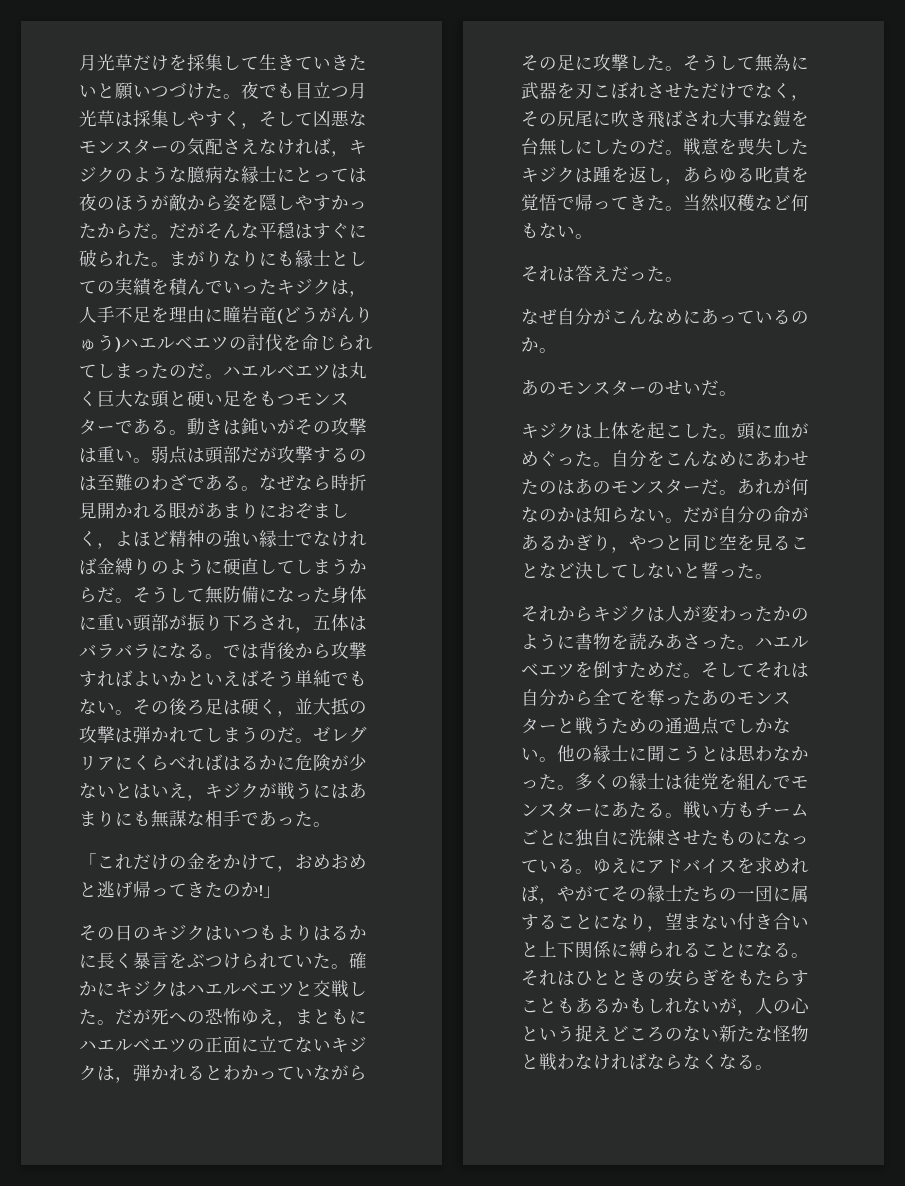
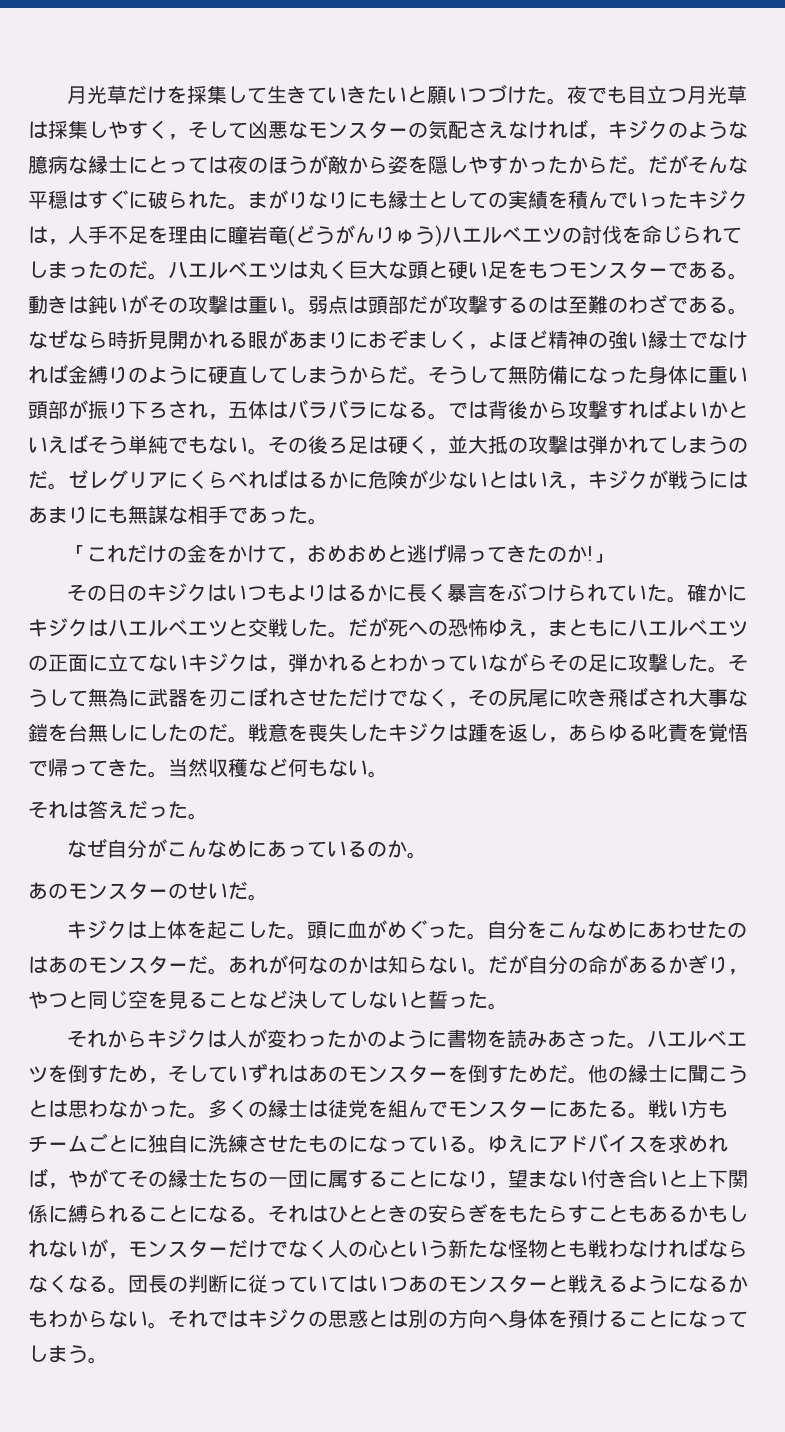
- ハエルベエツを倒すためだ。そしてそれは自分から全てを奪ったあのモンスターと戦うための通過点でしかない。
+ ハエルベエツを倒すため，そしていずれはあのモンスターを倒すためだ。
- それはひとときの安らぎをもたらすこともあるかもしれないが，人の心という捉えどころのない新たな怪物と戦わなければならなくなる。
+ それはひとときの安らぎをもたらすこともあるかもしれないが，モンスターだけでなく人の心という新たな怪物とも戦わなければならなくなる。
+ 団長の判断に従っていてはいつあのモンスターと戦えるようになるかもわからない。それではキジクの思惑とは別の方向へ身体を預けることになってしまう。

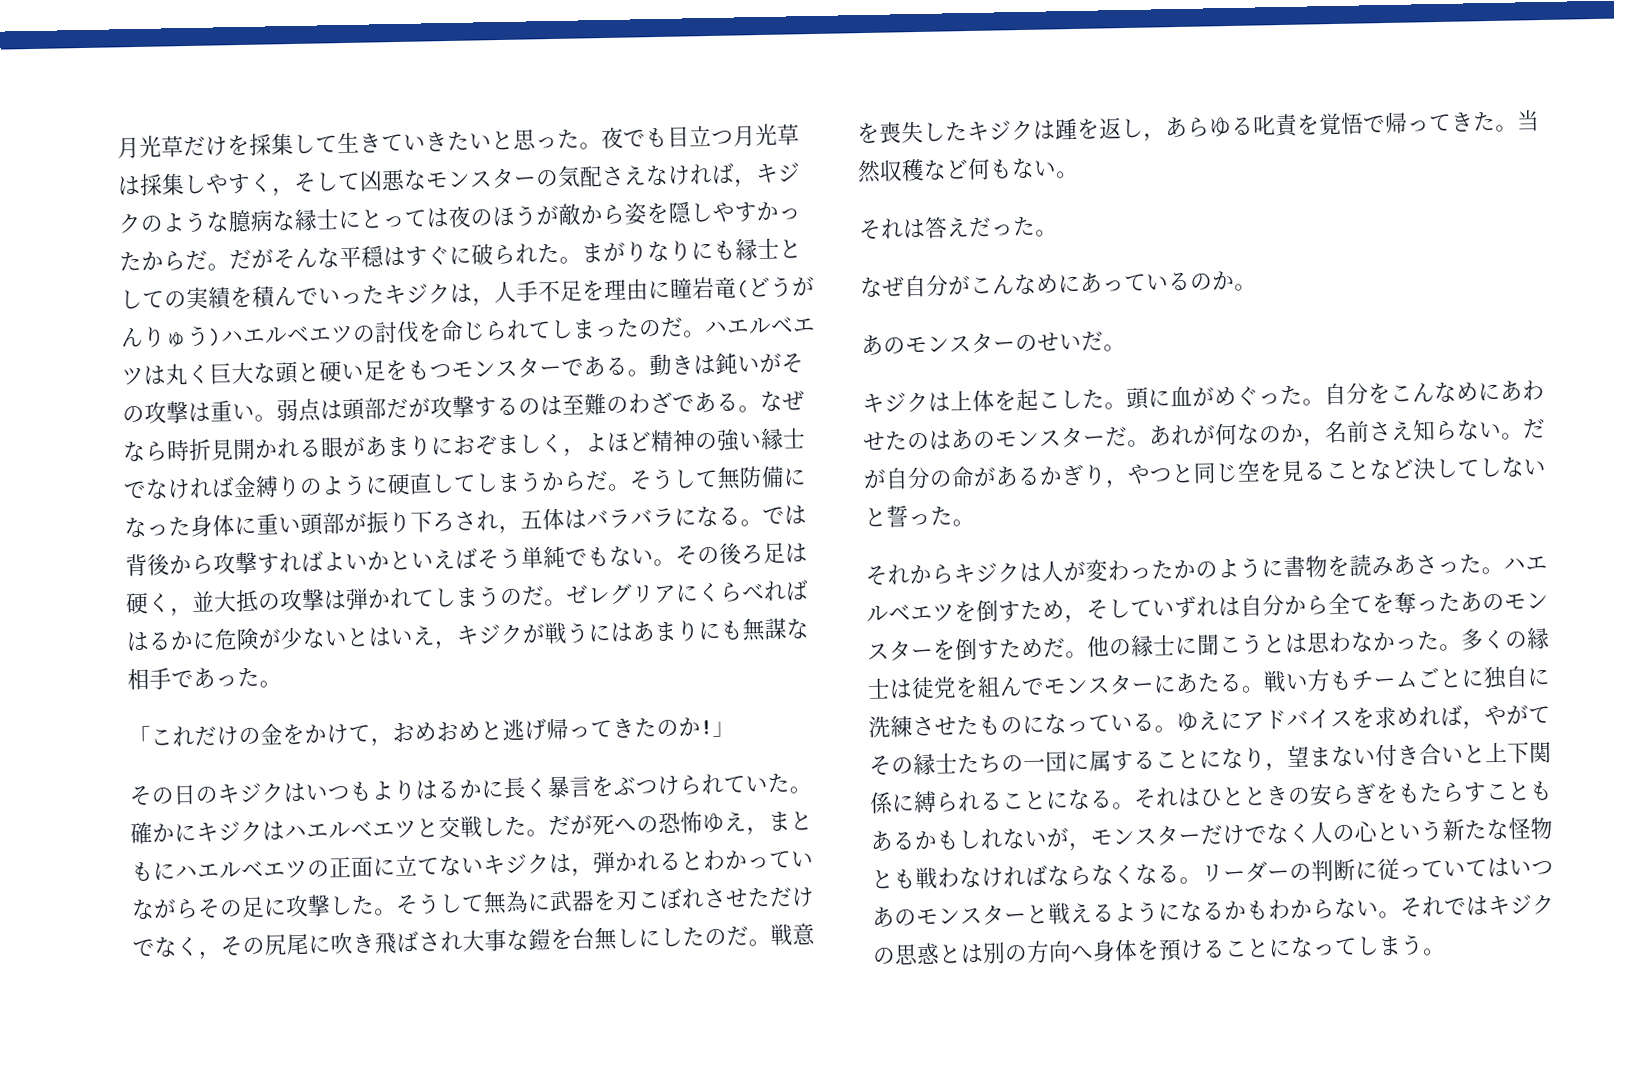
- 月光草だけを採集して生きていきたいと願いつづけた。
+ 月光草だけを採集して生きていきたいと思った。
- あれが何なのかは知らない。
+ あれが何なのか，名前さえ知らない。
- ハエルベエツを倒すため，そしていずれはあのモンスターを倒すためだ。
+ ハエルベエツを倒すため，そしていずれは自分から全てを奪ったあのモンスターを倒すためだ。
- 団長の判断に従っていてはいつあのモンスターと戦えるようになるかもわからない。
+ リーダーの判断に従っていてはいつあのモンスターと戦えるようになるかもわからない。

